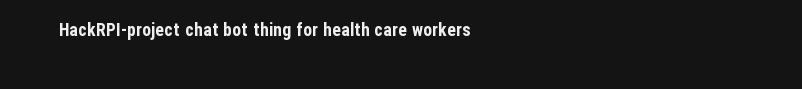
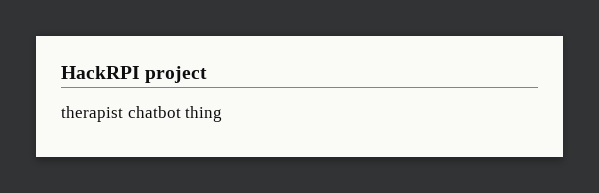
- HackRPI-project chat bot thing for health care workers
+ HackRPI project
+ therapist chatbot thing

